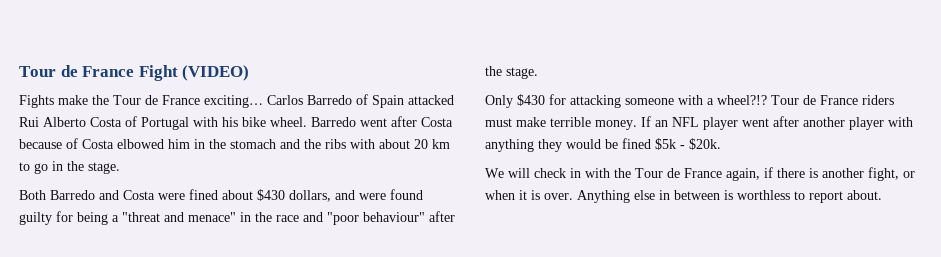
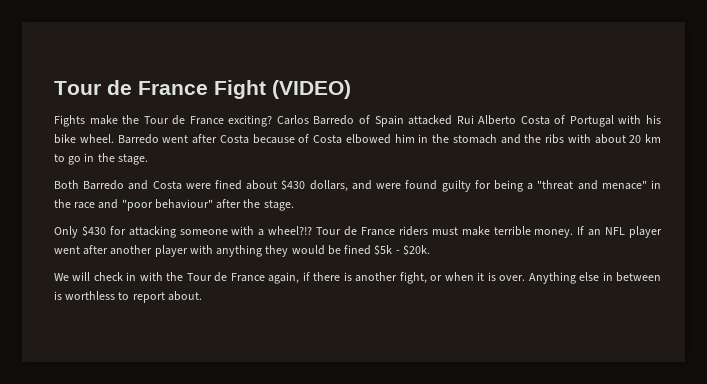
- Fights make the Tour de France exciting…
+ Fights make the Tour de France exciting?

